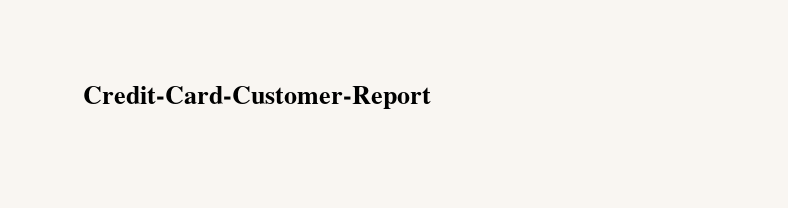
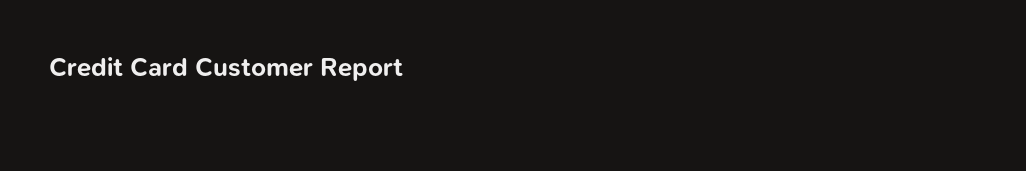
- Credit-Card-Customer-Report
+ Credit Card Customer Report

